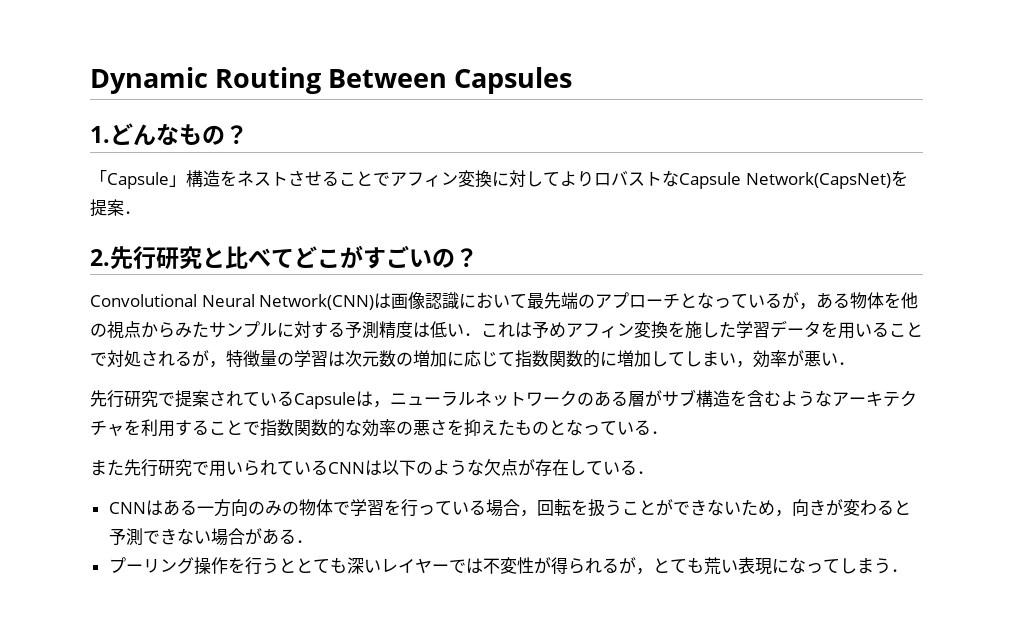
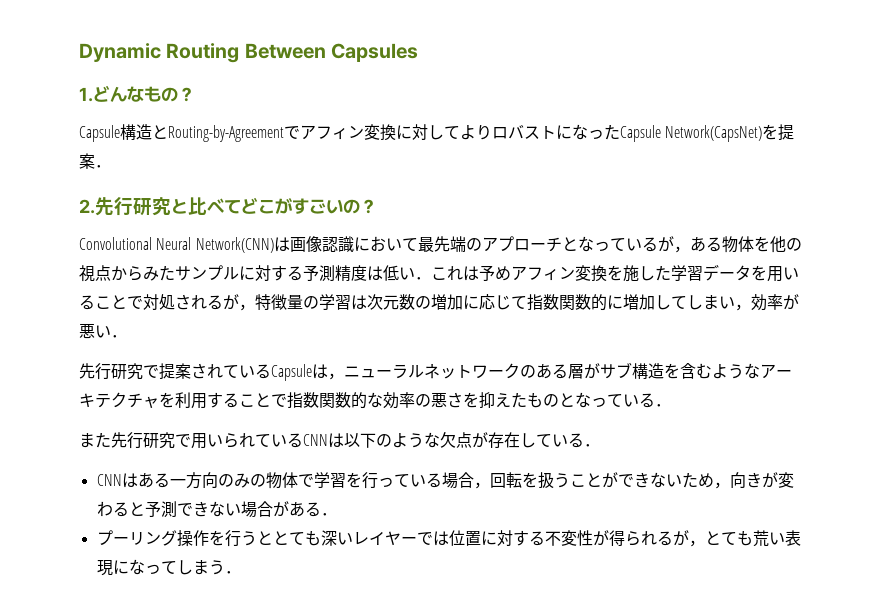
- 「Capsule」構造をネストさせることでアフィン変換に対してよりロバストなCapsule Network(CapsNet)を提案．
+ Capsule構造とRouting-by-Agreementでアフィン変換に対してよりロバストになったCapsule Network(CapsNet)を提案．
- プーリング操作を行うととても深いレイヤーでは不変性が得られるが，とても荒い表現になってしまう．
+ プーリング操作を行うととても深いレイヤーでは位置に対する不変性が得られるが，とても荒い表現になってしまう．

